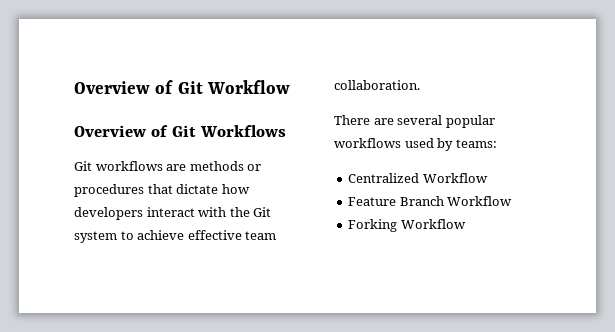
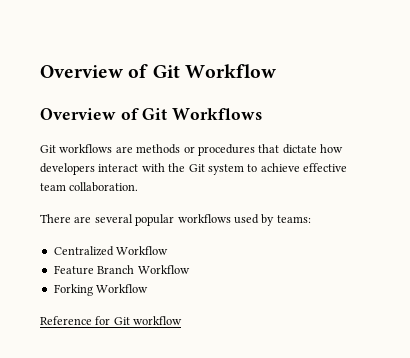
+ Reference for Git workflow

